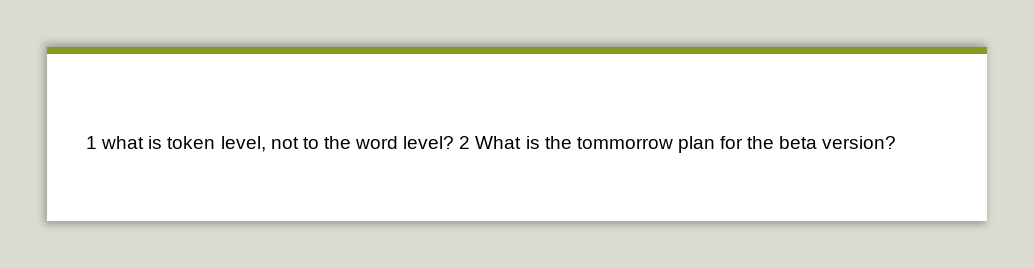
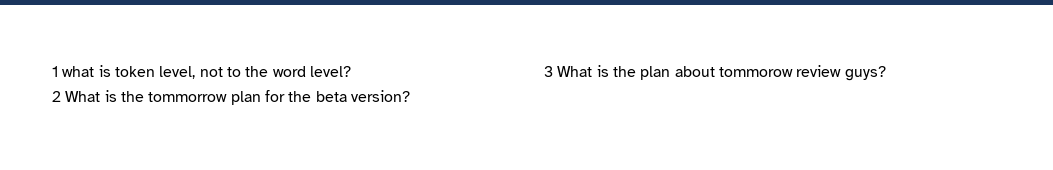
- 1 what is token level, not to the word level? 2 What is the tommorrow plan for the beta version?
+ 1 what is token level, not to the word level?
+ 2 What is the tommorrow plan for the beta version?
+ 3 What is the plan about tommorow review guys?

